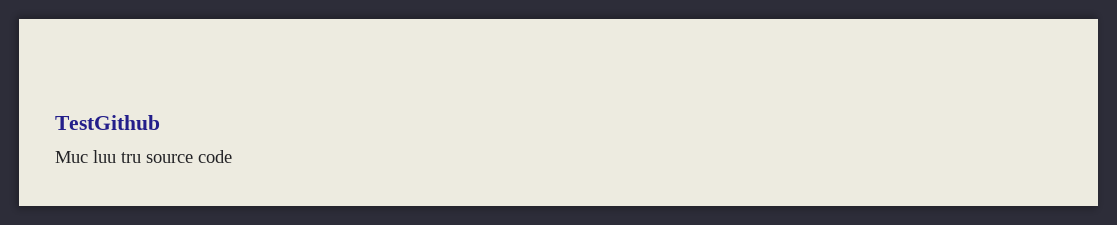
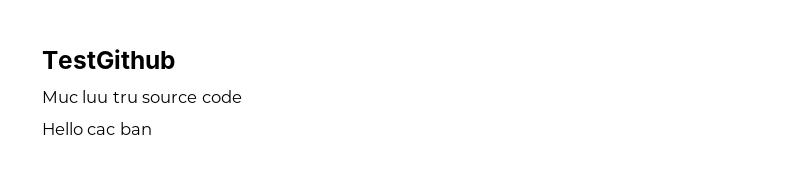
+ Hello cac ban

